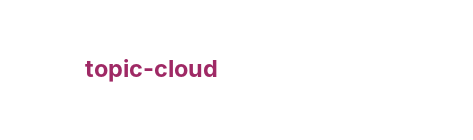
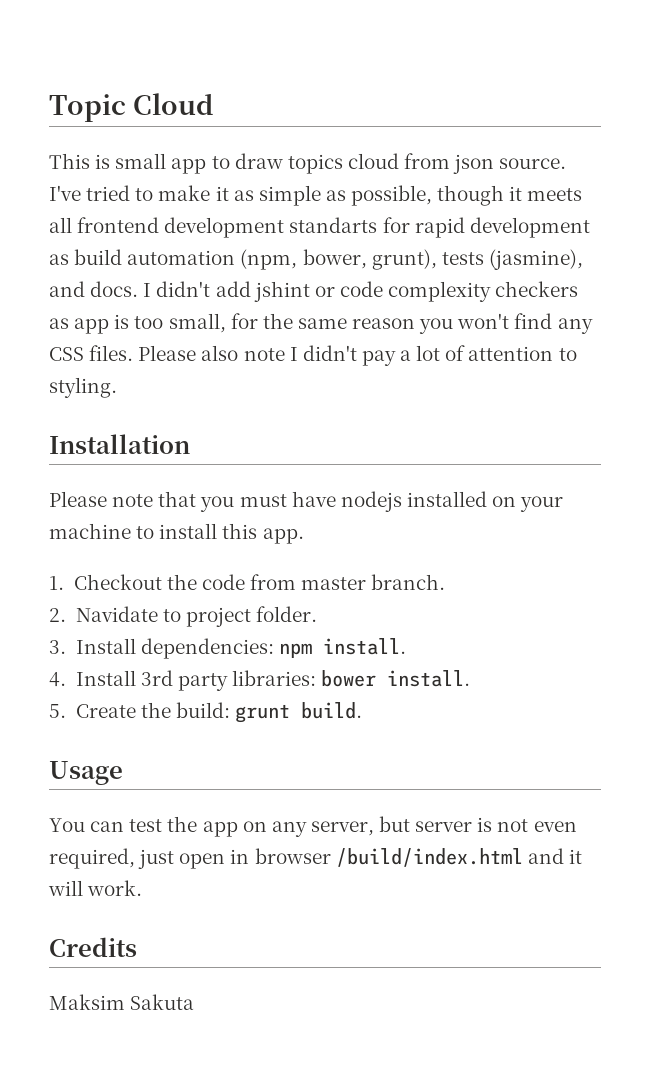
- topic-cloud
+ Topic Cloud
+ This is small app to draw topics cloud from json source. I've tried to make it as simple as possible, though it meets all frontend development standarts for rapid development as build automation (npm, bower, grunt), tests (jasmine), and docs. I didn't add jshint or code complexity checkers as app is too small, for the same reason you won't find any CSS files. Please also note I didn't pay a lot of attention to styling.
+ Installation
+ Please note that you must have nodejs installed on your machine to install this app.
+ 1. Checkout the code from master branch.
+ 2. Navidate to project folder.
+ 3. Install dependencies: npm install.
+ 4. Install 3rd party libraries: bower install.
+ 5. Create the build: grunt build.
+ Usage
+ You can test the app on any server, but server is not even required, just open in browser /build/index.html and it will work.
+ Credits
+ Maksim Sakuta

